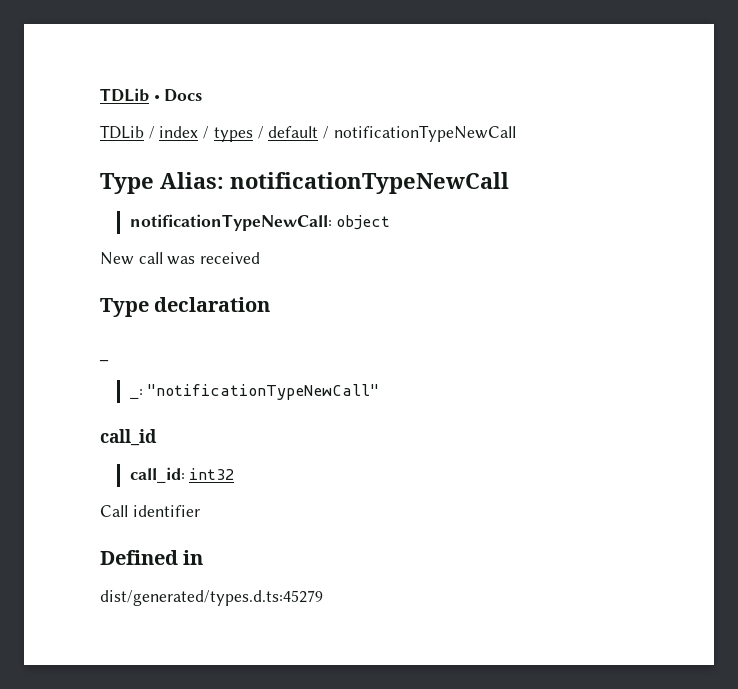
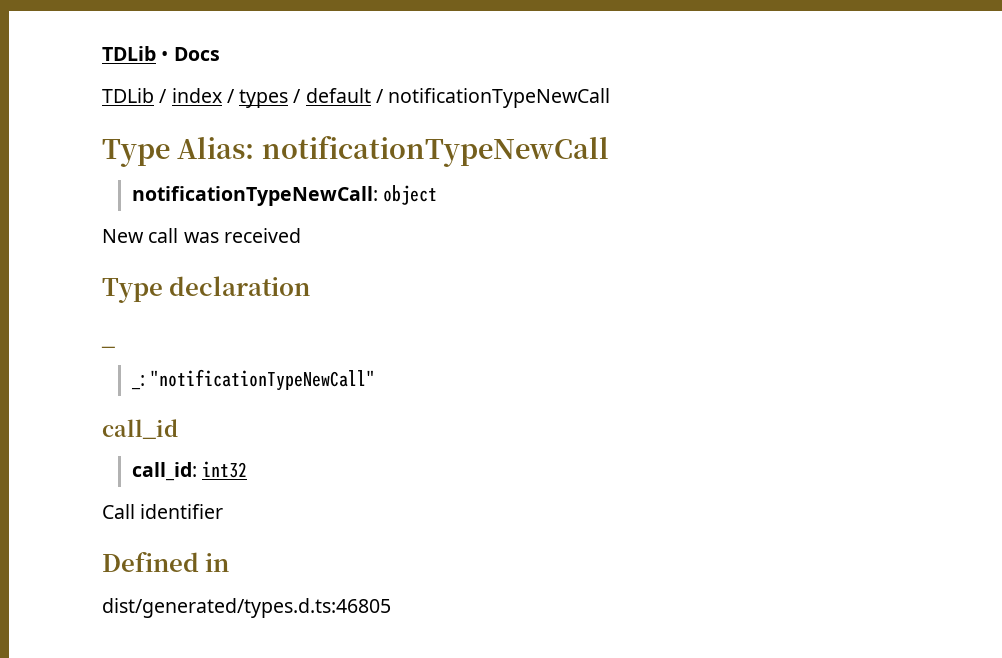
- dist/generated/types.d.ts:45279
+ dist/generated/types.d.ts:46805

